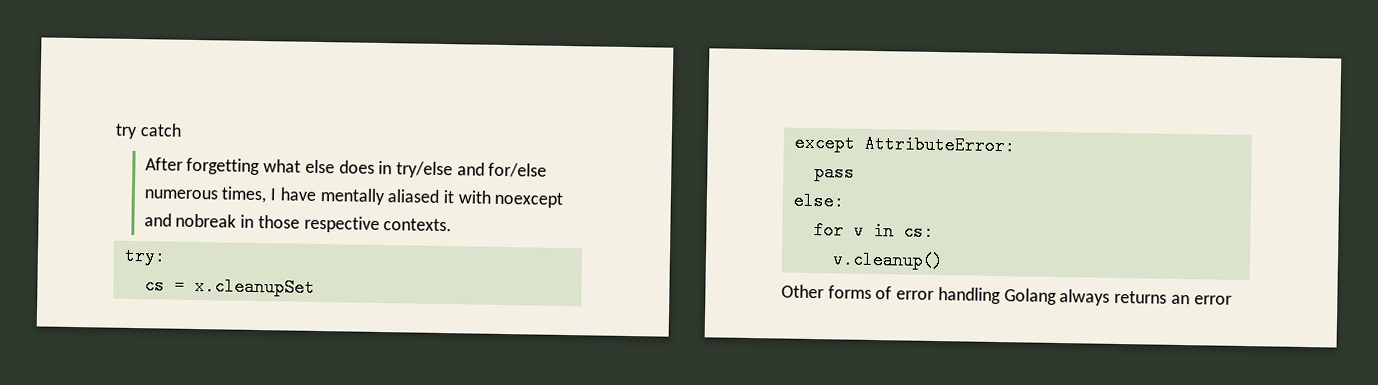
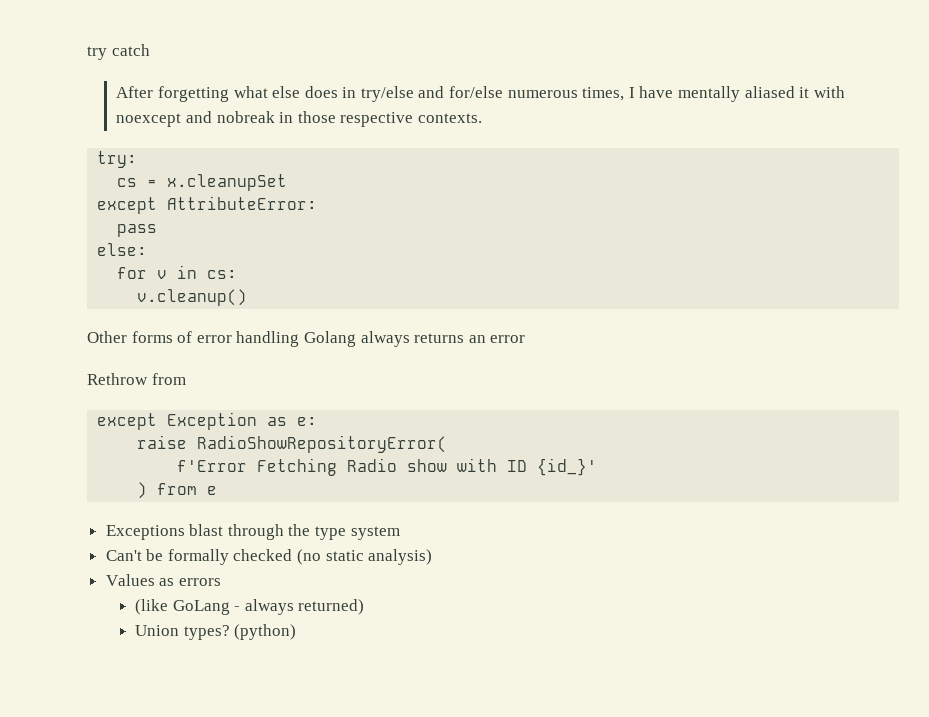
+ Rethrow from
+ except Exception as e:
+ raise RadioShowRepositoryError(
+ f'Error Fetching Radio show with ID {id_}'
+ ) from e
+ Exceptions blast through the type system
+ Can't be formally checked (no static analysis)
+ Values as errors
+ (like GoLang - always returned)
+ Union types? (python)

